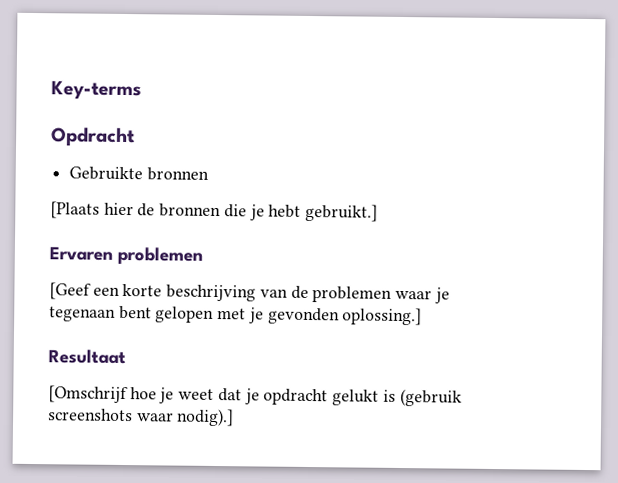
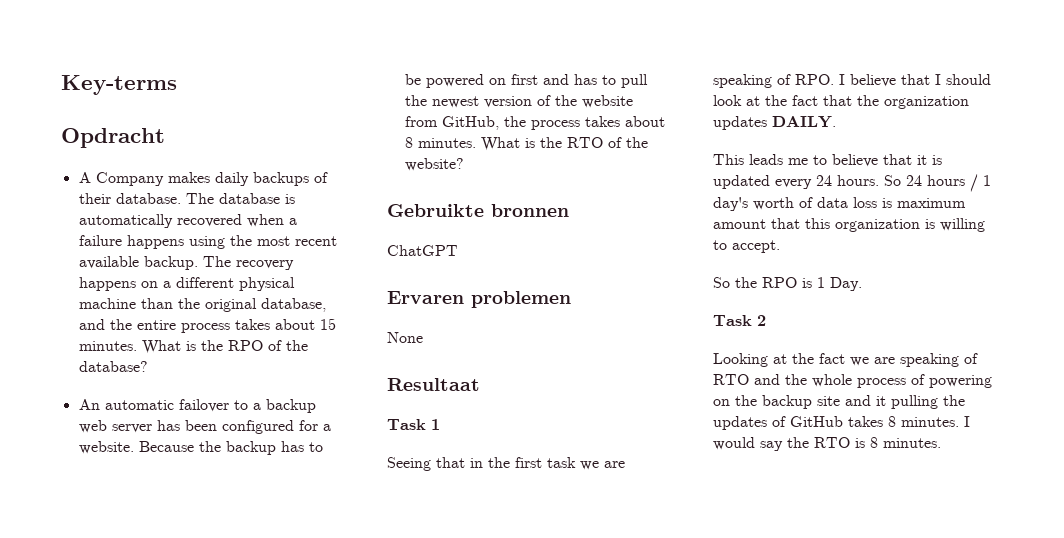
+ A Company makes daily backups of their database. The database is automatically recovered when a failure happens using the most recent available backup. The recovery happens on a different physical machine than the original database, and the entire process takes about 15 minutes. What is the RPO of the database?
+ An automatic failover to a backup web server has been configured for a website. Because the backup has to be powered on first and has to pull the newest version of the website from GitHub, the process takes about 8 minutes. What is the RTO of the website?
  Gebruikte bronnen
- [Plaats hier de bronnen die je hebt gebruikt.]
+ ChatGPT
  Ervaren problemen
- [Geef een korte beschrijving van de problemen waar je tegenaan bent gelopen met je gevonden oplossing.]
+ None
  Resultaat
- [Omschrijf hoe je weet dat je opdracht gelukt is (gebruik screenshots waar nodig).]
+ Task 1
+ Seeing that in the first task we are speaking of RPO. I believe that I should look at the fact that the organization updates DAILY.
+ This leads me to believe that it is updated every 24 hours. So 24 hours / 1 day's worth of data loss is maximum amount that this organization is willing to accept.
+ So the RPO is 1 Day.
+ Task 2
+ Looking at the fact we are speaking of RTO and the whole process of powering on the backup site and it pulling the updates of GitHub takes 8 minutes. I would say the RTO is 8 minutes.

